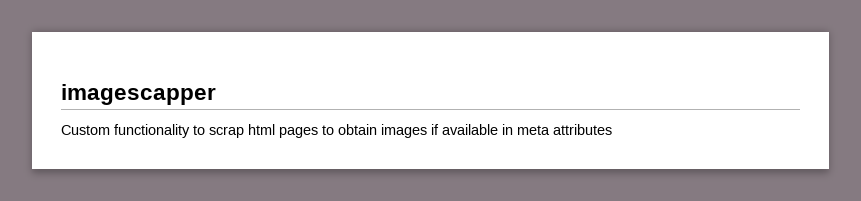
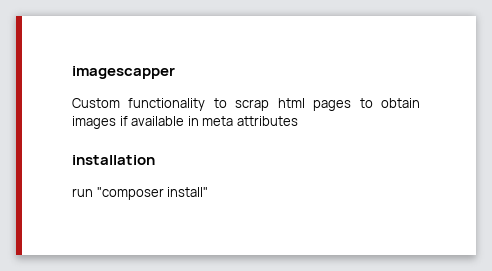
+ installation
+ run "composer install"

